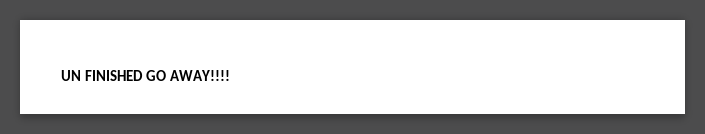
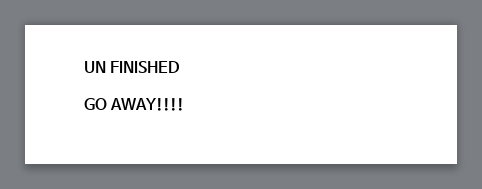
- UN FINISHED GO AWAY!!!!
+ UN FINISHED
+ GO AWAY!!!!

